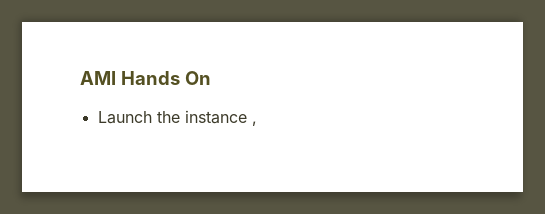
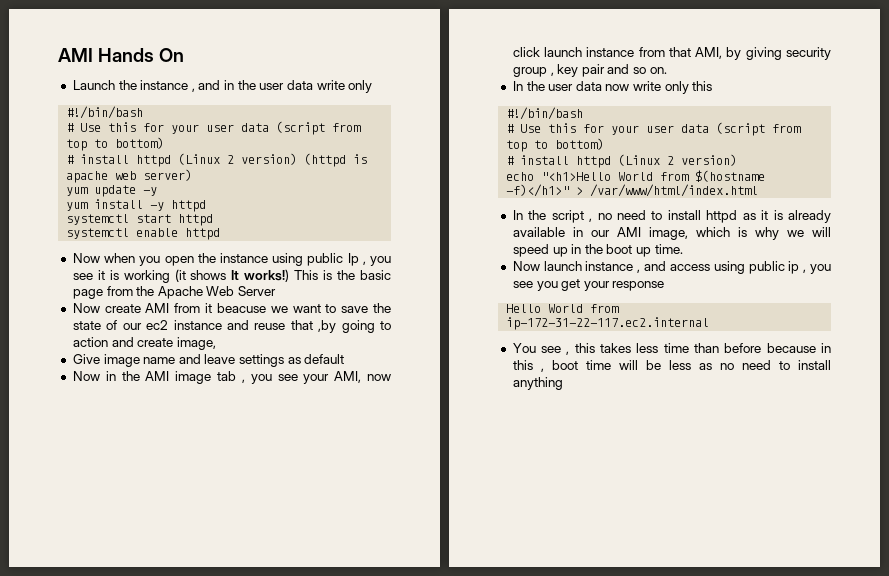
- Launch the instance ,
+ Launch the instance , and in the user data write only
+ #!/bin/bash
+ # Use this for your user data (script from top to bottom)
+ # install httpd (Linux 2 version) (httpd is apache web server)
+ yum update -y
+ yum install -y httpd
+ systemctl start httpd
+ systemctl enable httpd
+ Now when you open the instance using public Ip , you see it is working (it shows It works!) This is the basic page from the Apache Web Server
+ Now create AMI from it beacuse we want to save the state of our ec2 instance and reuse that ,by going to action and create image,
+ Give image name and leave settings as default
+ Now in the AMI image tab , you see your AMI, now click launch instance from that AMI, by giving security group , key pair and so on.
+ In the user data now write only this
+ #!/bin/bash
+ # Use this for your user data (script from top to bottom)
+ # install httpd (Linux 2 version)
+ echo "<h1>Hello World from $(hostname -f)</h1>" > /var/www/html/index.html
+ In the script , no need to install httpd as it is already available in our AMI image, which is why we will speed up in the boot up time.
+ Now launch instance , and access using public ip , you see you get your response
+ Hello World from ip-172-31-22-117.ec2.internal
+ You see , this takes less time than before because in this , boot time will be less as no need to install anything

